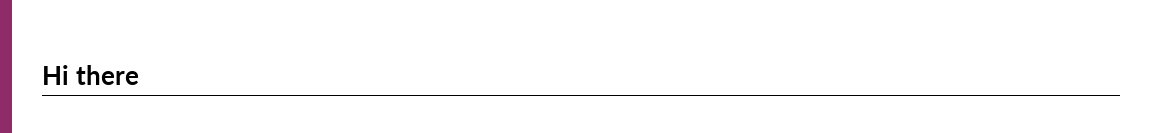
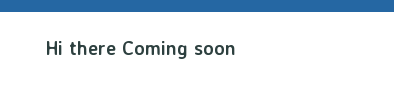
- Hi there
+ Hi there Coming soon

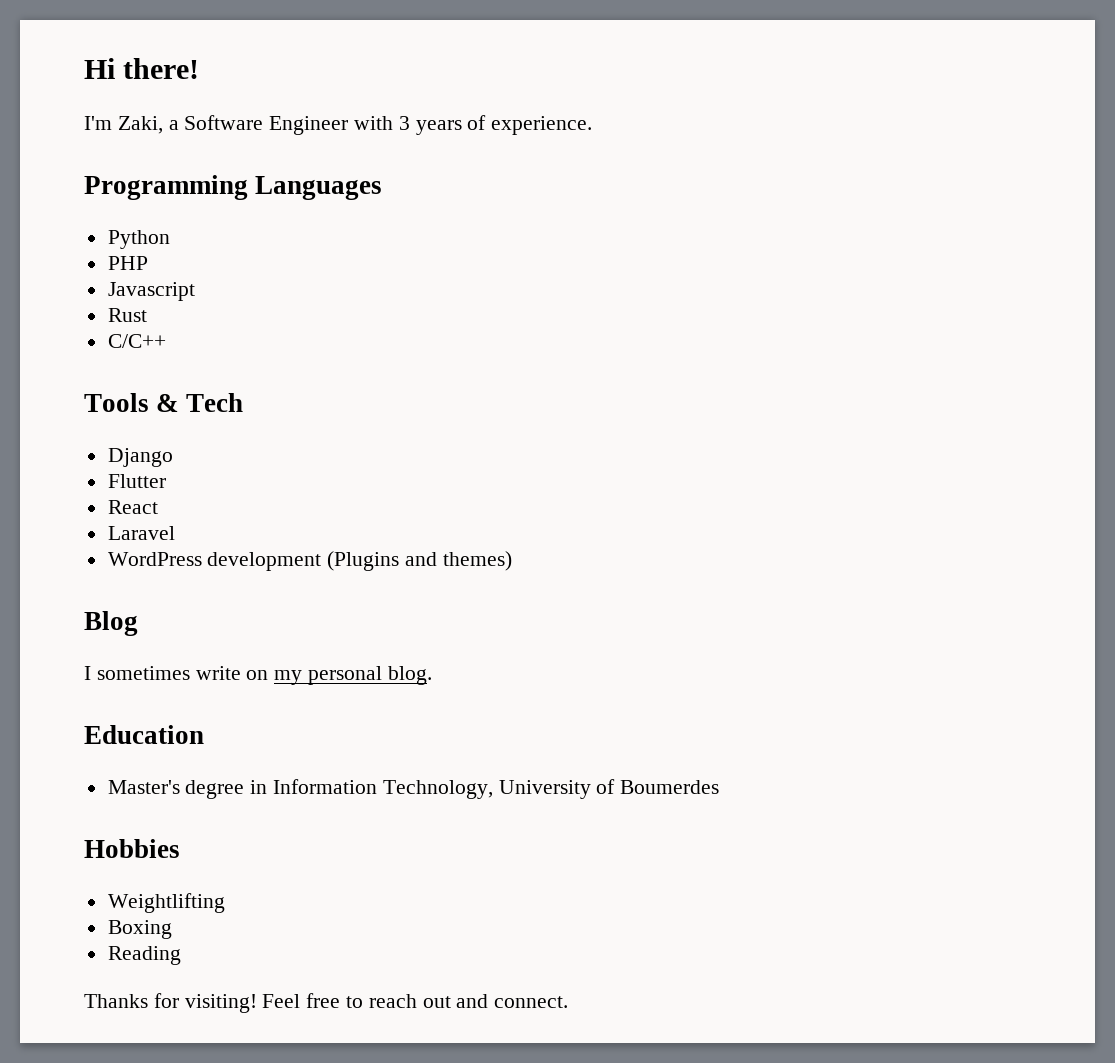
- Hi there Coming soon
+ Hi there!
+ I'm Zaki, a Software Engineer with 3 years of experience.
+ Programming Languages
+ Python
+ PHP
+ Javascript
+ Rust
+ C/C++
+ Tools & Tech
+ Django
+ Flutter
+ React
+ Laravel
+ WordPress development (Plugins and themes)
+ Blog
+ I sometimes write on my personal blog.
+ Education
+ Master's degree in Information Technology, University of Boumerdes
+ Hobbies
+ Weightlifting
+ Boxing
+ Reading
+ Thanks for visiting! Feel free to reach out and connect.

